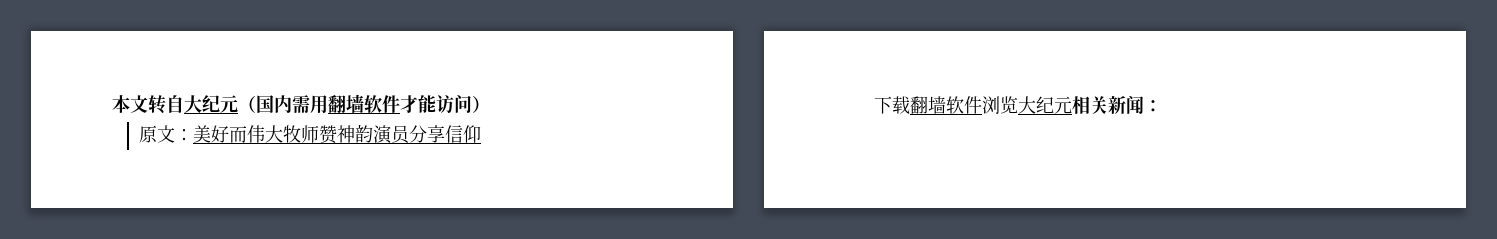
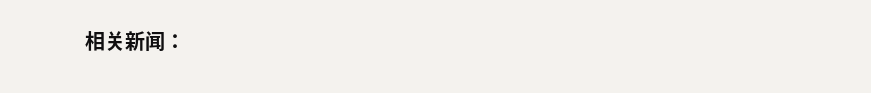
- 本文转自大纪元（国内需用翻墙软件才能访问）
- 原文：美好而伟大牧师赞神韵演员分享信仰
- 下载翻墙软件浏览大纪元相关新闻：
+ 相关新闻：

